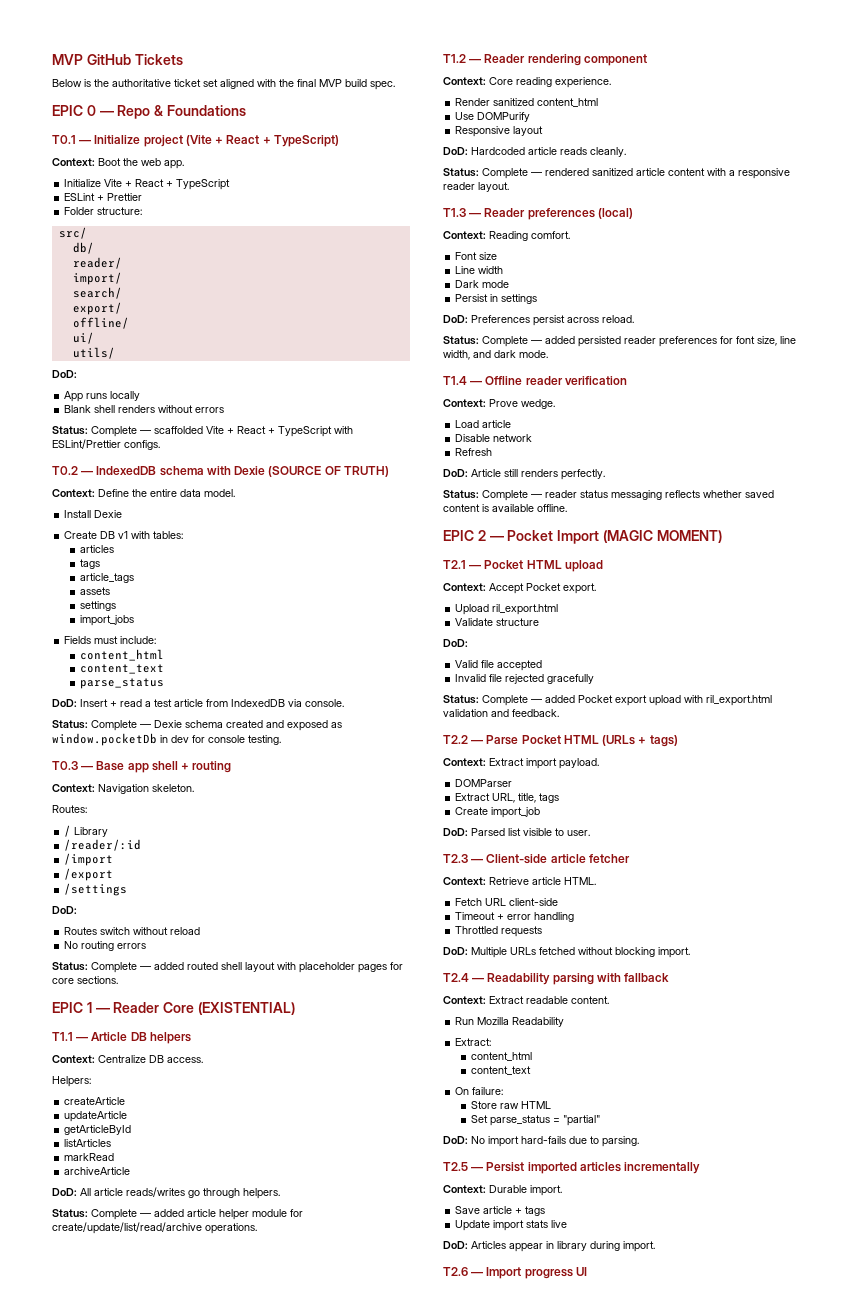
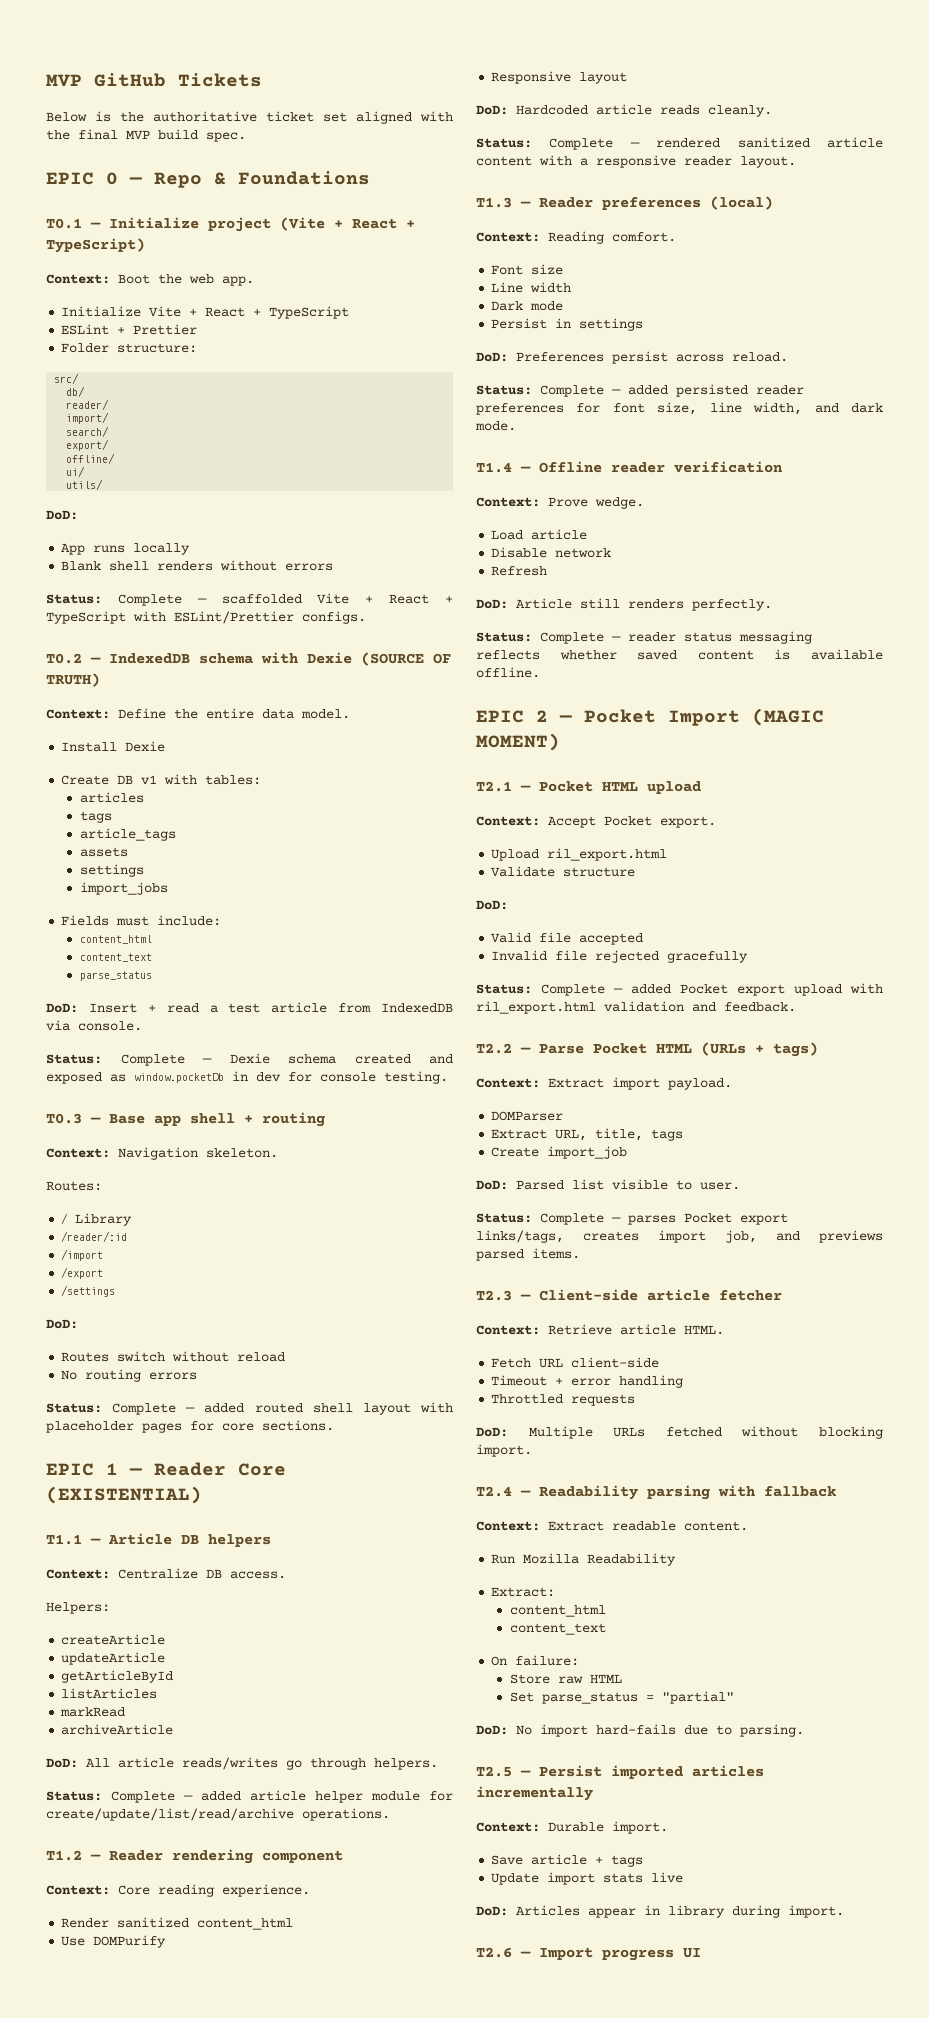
+ Status: Complete — parses Pocket export links/tags, creates import job, and previews parsed items.

